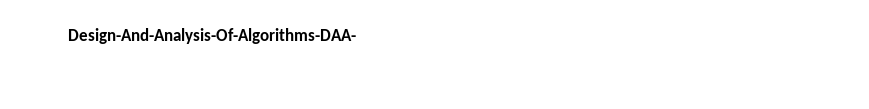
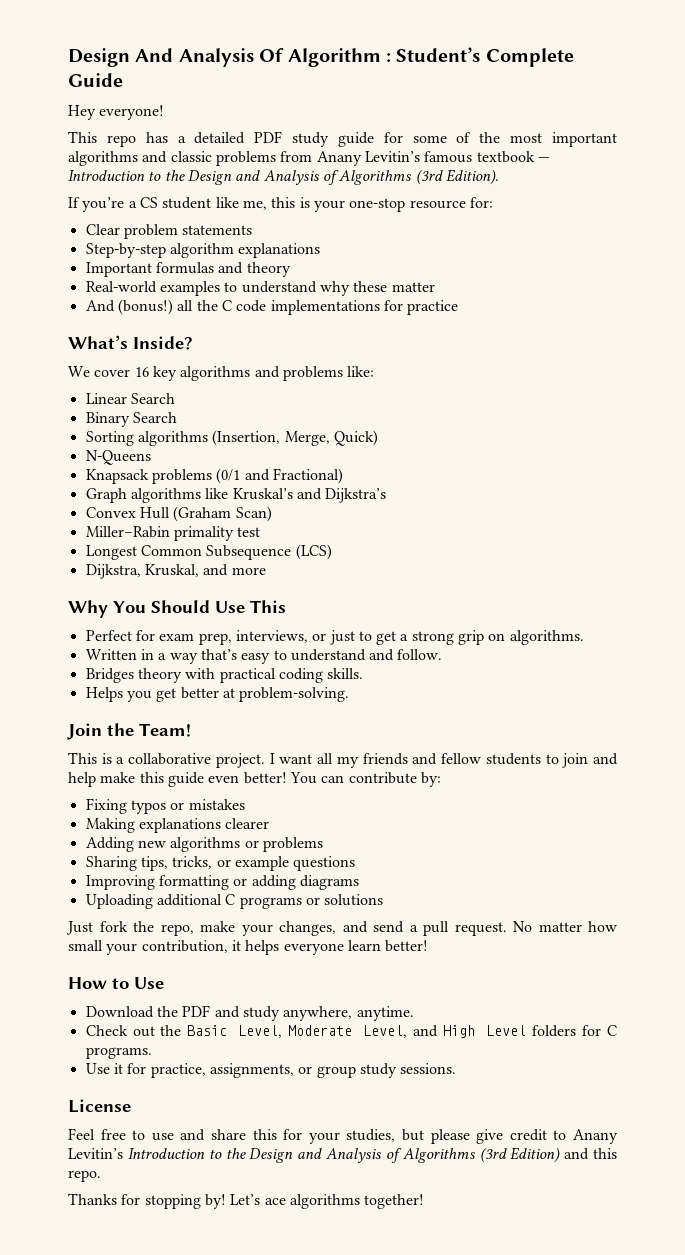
- Design-And-Analysis-Of-Algorithms-DAA-
+ Design And Analysis Of Algorithm : Student’s Complete Guide
+ Hey everyone!
+ This repo has a detailed PDF study guide for some of the most important algorithms and classic problems from Anany Levitin’s famous textbook — Introduction to the Design and Analysis of Algorithms (3rd Edition).
+ If you’re a CS student like me, this is your one-stop resource for:
+ Clear problem statements
+ Step-by-step algorithm explanations
+ Important formulas and theory
+ Real-world examples to understand why these matter
+ And (bonus!) all the C code implementations for practice
+ What’s Inside?
+ We cover 16 key algorithms and problems like:
+ Linear Search
+ Binary Search
+ Sorting algorithms (Insertion, Merge, Quick)
+ N-Queens
+ Knapsack problems (0/1 and Fractional)
+ Graph algorithms like Kruskal’s and Dijkstra’s
+ Convex Hull (Graham Scan)
+ Miller–Rabin primality test
+ Longest Common Subsequence (LCS)
+ Dijkstra, Kruskal, and more
+ Why You Should Use This
+ Perfect for exam prep, interviews, or just to get a strong grip on algorithms.
+ Written in a way that’s easy to understand and follow.
+ Bridges theory with practical coding skills.
+ Helps you get better at problem-solving.
+ Join the Team!
+ This is a collaborative project. I want all my friends and fellow students to join and help make this guide even better! You can contribute by:
+ Fixing typos or mistakes
+ Making explanations clearer
+ Adding new algorithms or problems
+ Sharing tips, tricks, or example questions
+ Improving formatting or adding diagrams
+ Uploading additional C programs or solutions
+ Just fork the repo, make your changes, and send a pull request. No matter how small your contribution, it helps everyone learn better!
+ How to Use
+ Download the PDF and study anywhere, anytime.
+ Check out the Basic Level, Moderate Level, and High Level folders for C programs.
+ Use it for practice, assignments, or group study sessions.
+ License
+ Feel free to use and share this for your studies, but please give credit to Anany Levitin’s Introduction to the Design and Analysis of Algorithms (3rd Edition) and this repo.
+ Thanks for stopping by! Let’s ace algorithms together!

